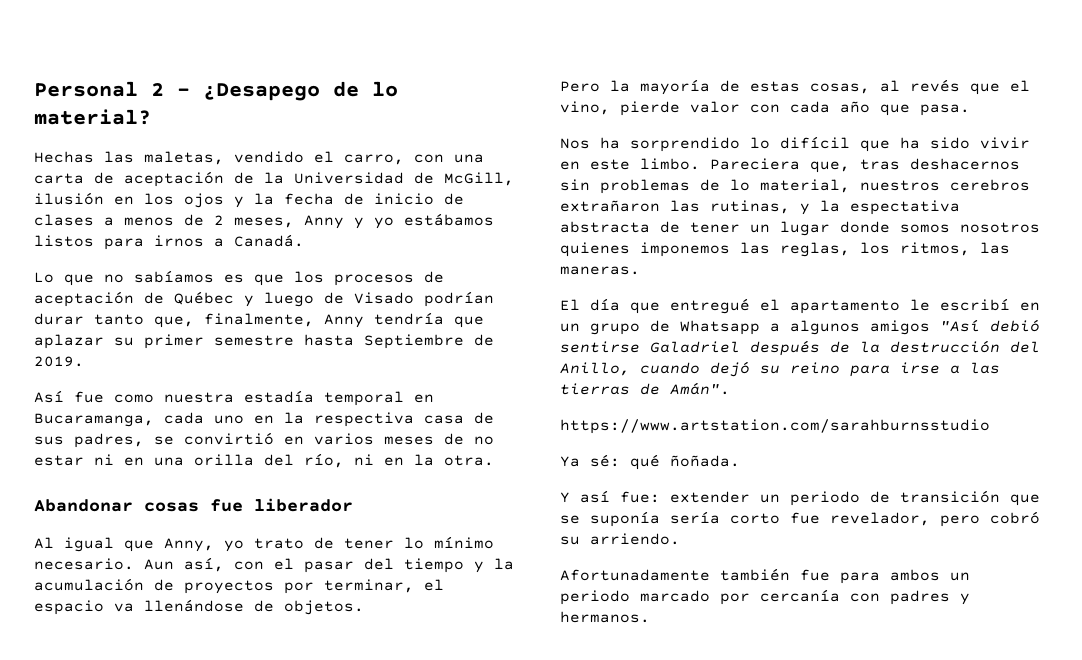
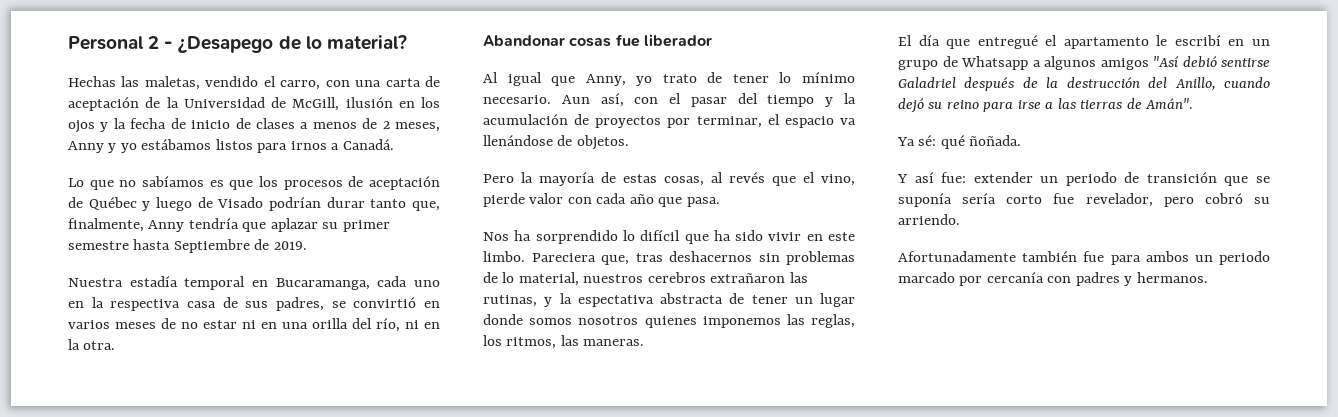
- Así fue como nuestra estadía temporal en Bucaramanga, cada uno en la respectiva casa de sus padres, se convirtió en varios meses de no estar ni en una orilla del río, ni en la otra.
+ Nuestra estadía temporal en Bucaramanga, cada uno en la respectiva casa de sus padres, se convirtió en varios meses de no estar ni en una orilla del río, ni en la otra.
- https://www.artstation.com/sarahburnsstudio

